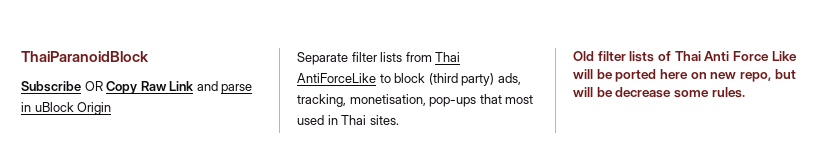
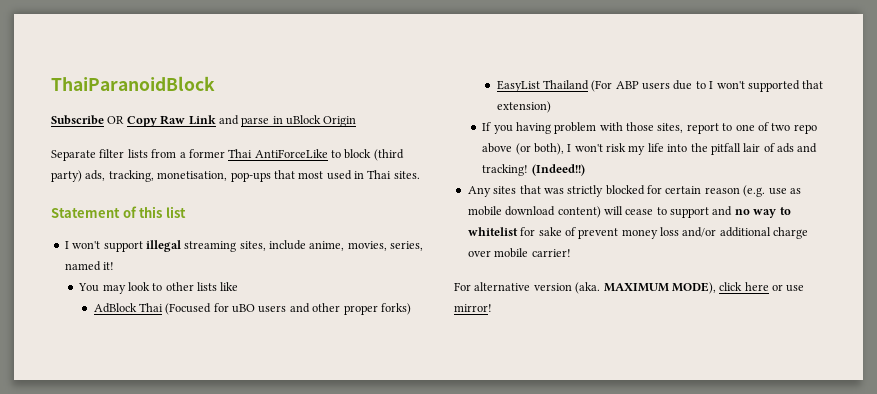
- Separate filter lists from Thai AntiForceLike to block (third party) ads, tracking, monetisation, pop-ups that most used in Thai sites.
+ Separate filter lists from a former Thai AntiForceLike to block (third party) ads, tracking, monetisation, pop-ups that most used in Thai sites.
- Old filter lists of Thai Anti Force Like will be ported here on new repo, but will be decrease some rules.
+ Statement of this list
+ I won't support illegal streaming sites, include anime, movies, series, named it!
+ You may look to other lists like
+ AdBlock Thai (Focused for uBO users and other proper forks)
+ EasyList Thailand (For ABP users due to I won't supported that extension)
+ If you having problem with those sites, report to one of two repo above (or both), I won't risk my life into the pitfall lair of ads and tracking! (Indeed!!)
+ Any sites that was strictly blocked for certain reason (e.g. use as mobile download content) will cease to support and no way to whitelist for sake of prevent money loss and/or additional charge over mobile carrier!
+ For alternative version (aka. MAXIMUM MODE), click here or use mirror!

